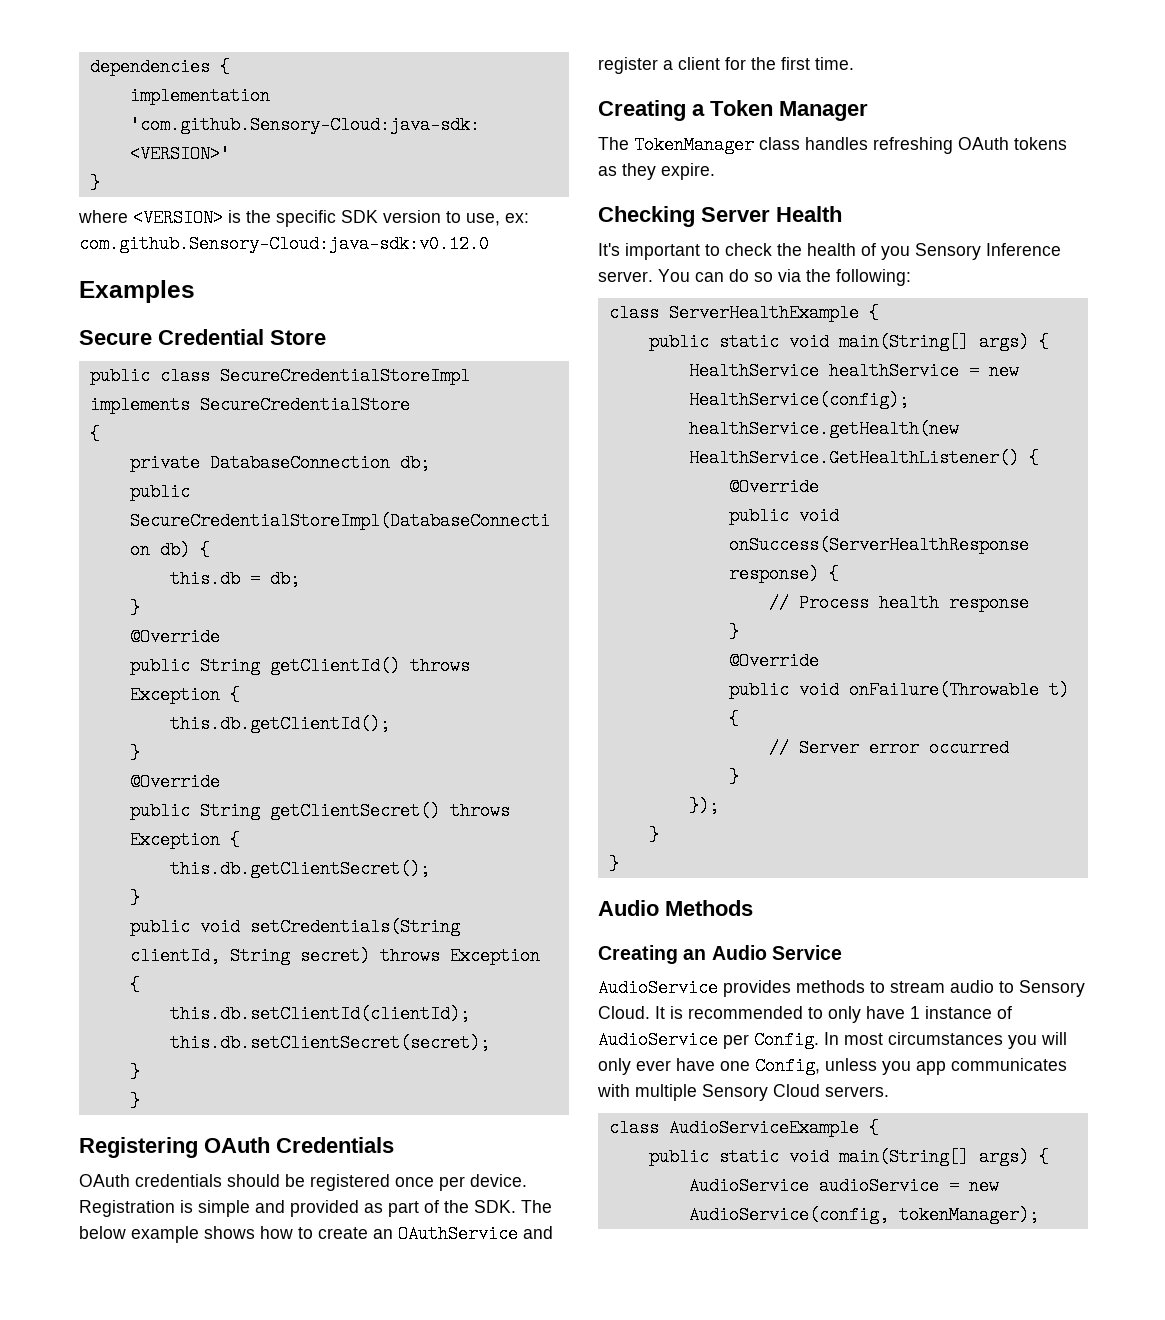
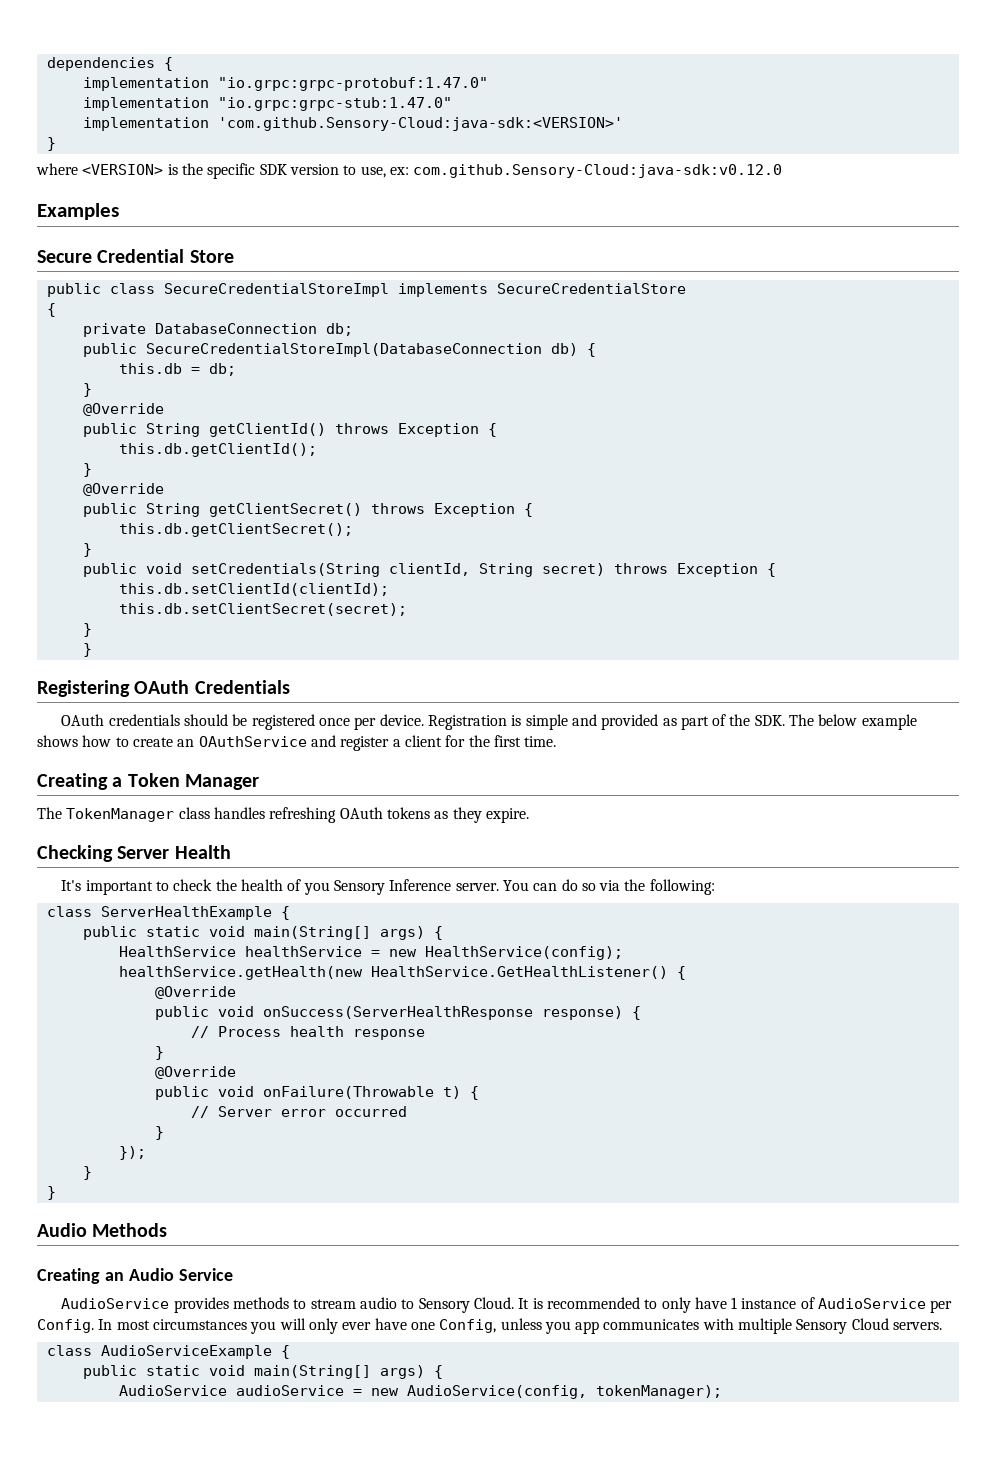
+ implementation "io.grpc:grpc-protobuf:1.47.0"
+ implementation "io.grpc:grpc-stub:1.47.0"

